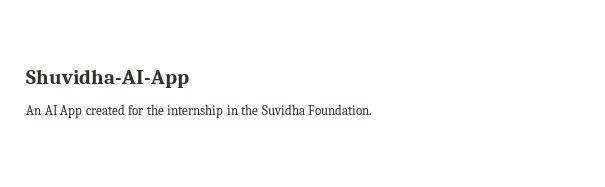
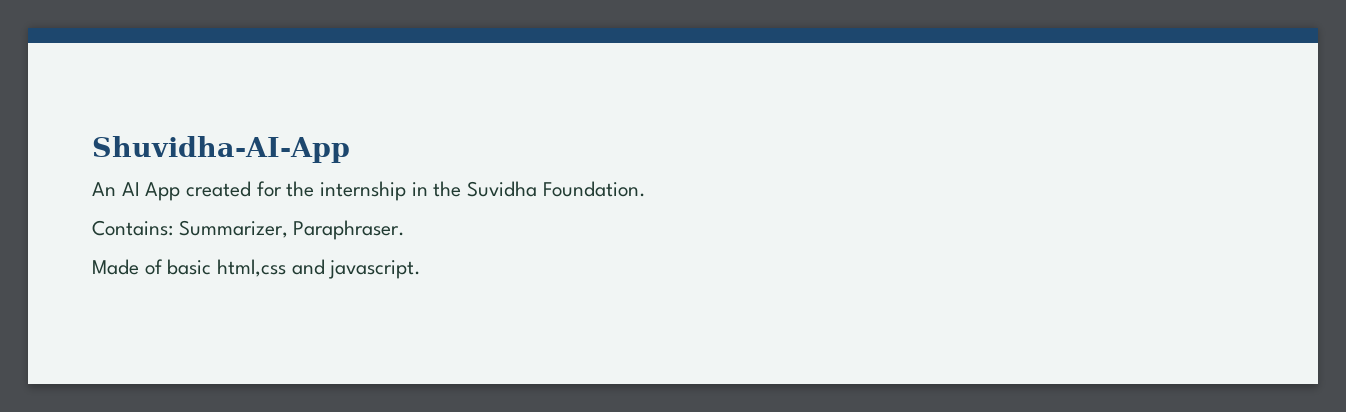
+ Contains: Summarizer, Paraphraser.
+ Made of basic html,css and javascript.

